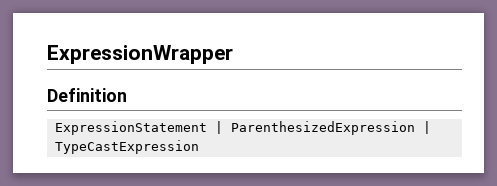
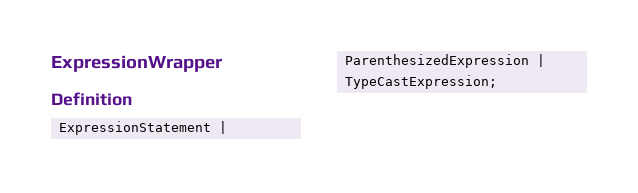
- ExpressionStatement | ParenthesizedExpression | TypeCastExpression
+ ExpressionStatement | ParenthesizedExpression | TypeCastExpression;

